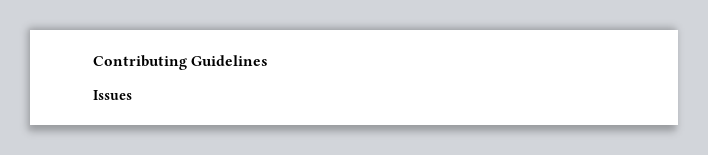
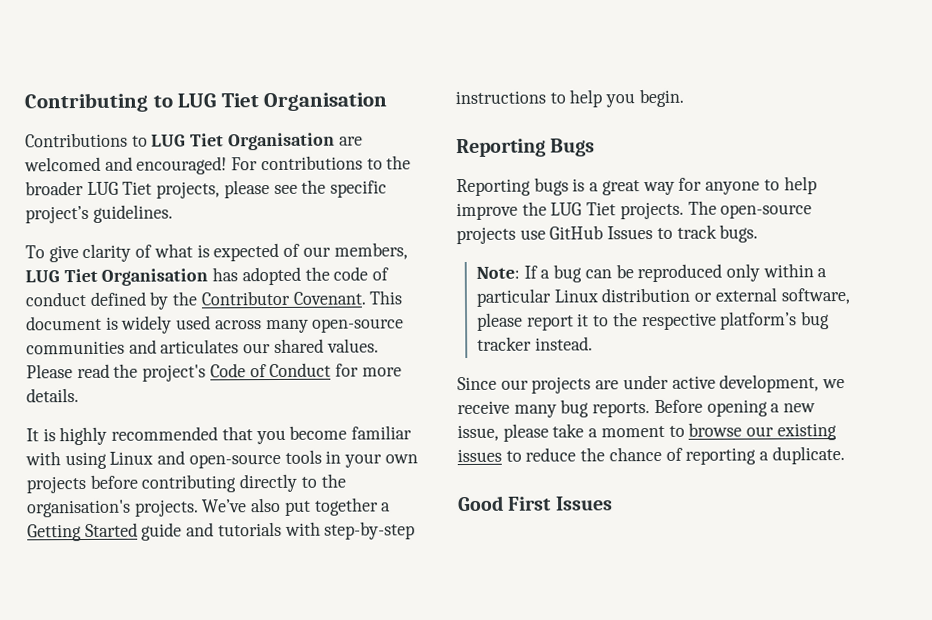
- Contributing Guidelines
- Issues
+ Contributing to LUG Tiet Organisation
+ Contributions to LUG Tiet Organisation are welcomed and encouraged! For contributions to the broader LUG Tiet projects, please see the specific project’s guidelines.
+ To give clarity of what is expected of our members, LUG Tiet Organisation has adopted the code of conduct defined by the Contributor Covenant. This document is widely used across many open-source communities and articulates our shared values. Please read the project's Code of Conduct for more details.
+ It is highly recommended that you become familiar with using Linux and open-source tools in your own projects before contributing directly to the organisation's projects. We’ve also put together a Getting Started guide and tutorials with step-by-step instructions to help you begin.
+ Reporting Bugs
+ Reporting bugs is a great way for anyone to help improve the LUG Tiet projects. The open-source projects use GitHub Issues to track bugs.
+ Note: If a bug can be reproduced only within a particular Linux distribution or external software, please report it to the respective platform’s bug tracker instead.
+ Since our projects are under active development, we receive many bug reports. Before opening a new issue, please take a moment to browse our existing issues to reduce the chance of reporting a duplicate.
+ Good First Issues

